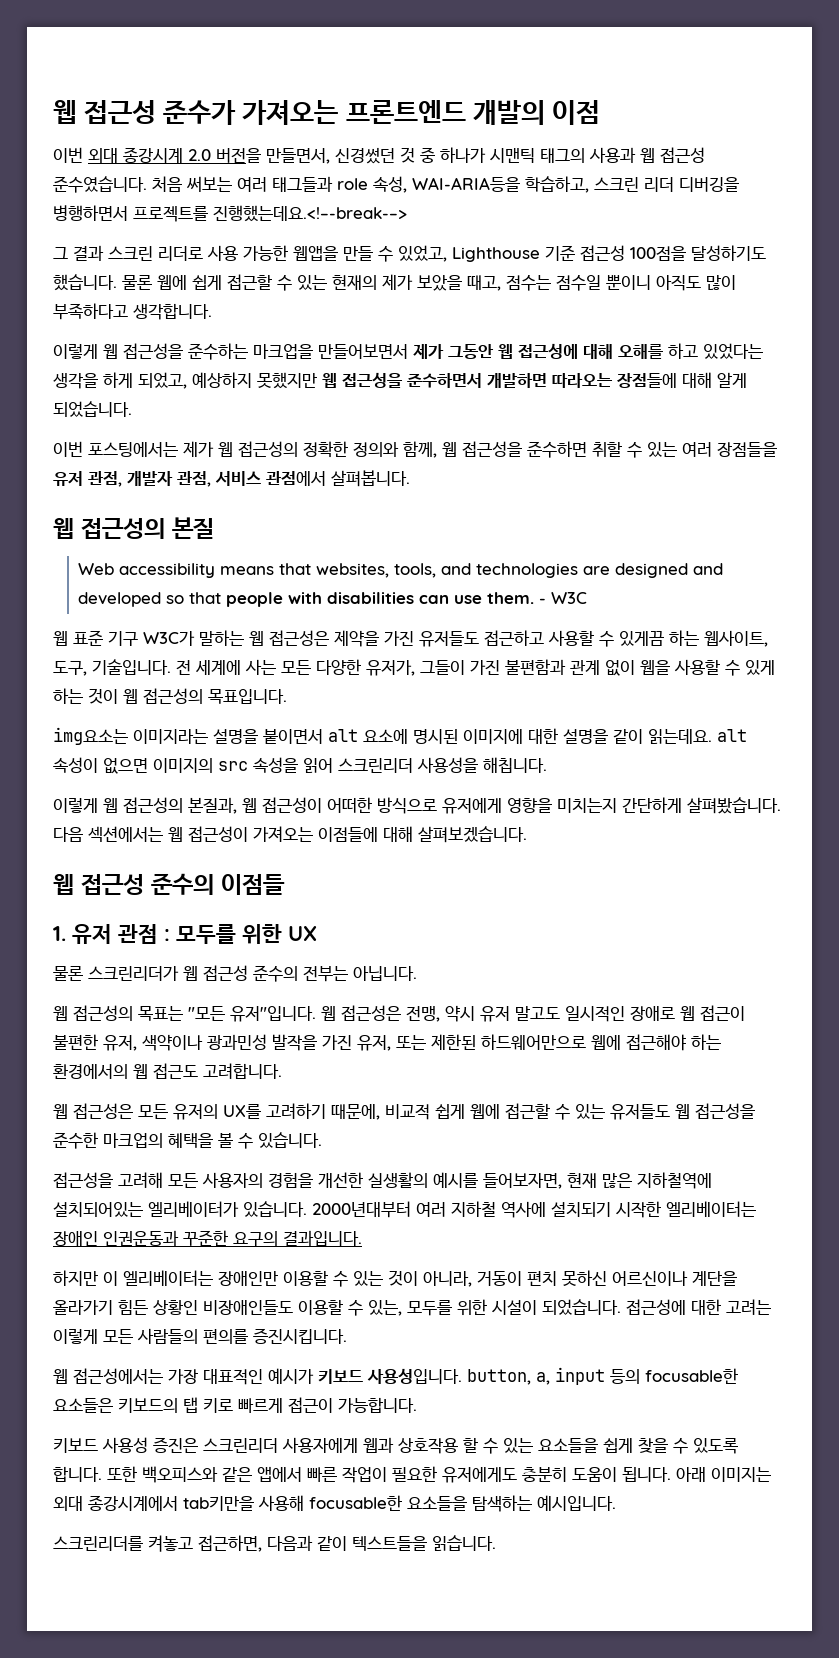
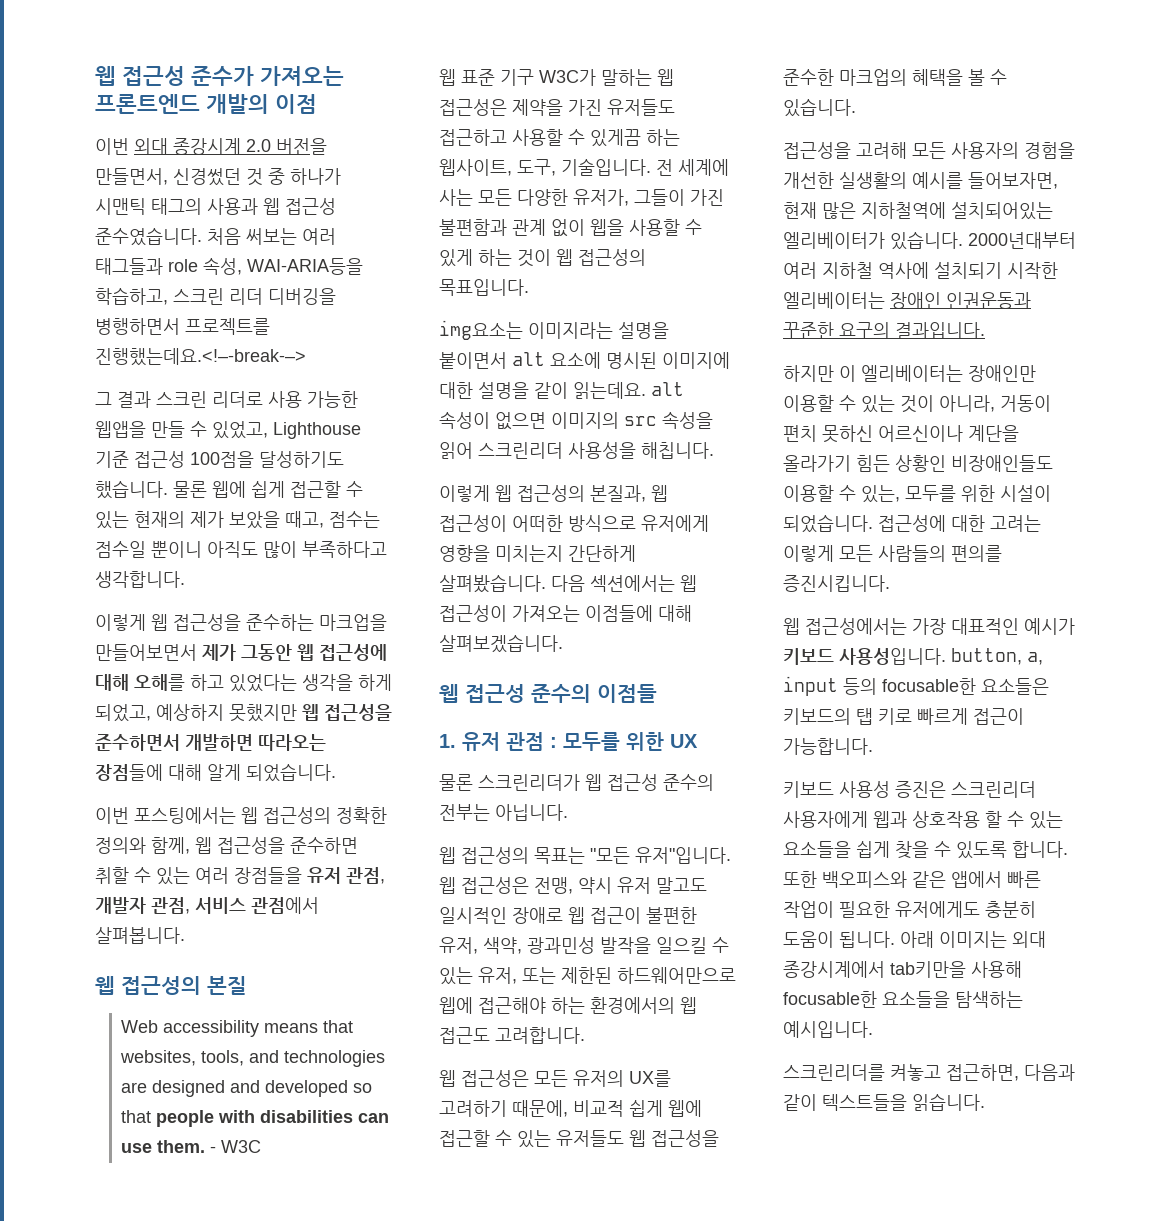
- 이번 포스팅에서는 제가 웹 접근성의 정확한 정의와 함께, 웹 접근성을 준수하면 취할 수 있는 여러 장점들을 유저 관점, 개발자 관점, 서비스 관점에서 살펴봅니다.
+ 이번 포스팅에서는 웹 접근성의 정확한 정의와 함께, 웹 접근성을 준수하면 취할 수 있는 여러 장점들을 유저 관점, 개발자 관점, 서비스 관점에서 살펴봅니다.
- 웹 접근성은 전맹, 약시 유저 말고도 일시적인 장애로 웹 접근이 불편한 유저, 색약이나 광과민성 발작을 가진 유저, 또는 제한된 하드웨어만으로 웹에 접근해야 하는 환경에서의 웹 접근도 고려합니다.
+ 웹 접근성은 전맹, 약시 유저 말고도 일시적인 장애로 웹 접근이 불편한 유저, 색약, 광과민성 발작을 일으킬 수 있는 유저, 또는 제한된 하드웨어만으로 웹에 접근해야 하는 환경에서의 웹 접근도 고려합니다.

